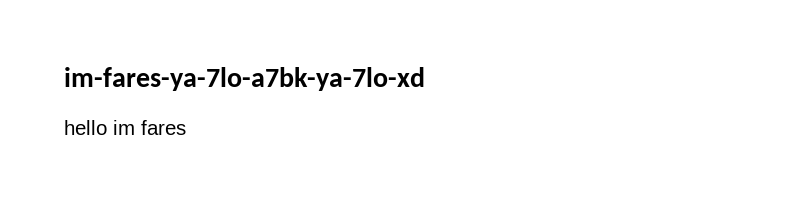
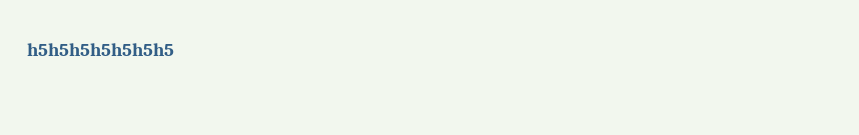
- im-fares-ya-7lo-a7bk-ya-7lo-xd
- hello im fares
+ h5h5h5h5h5h5h5

